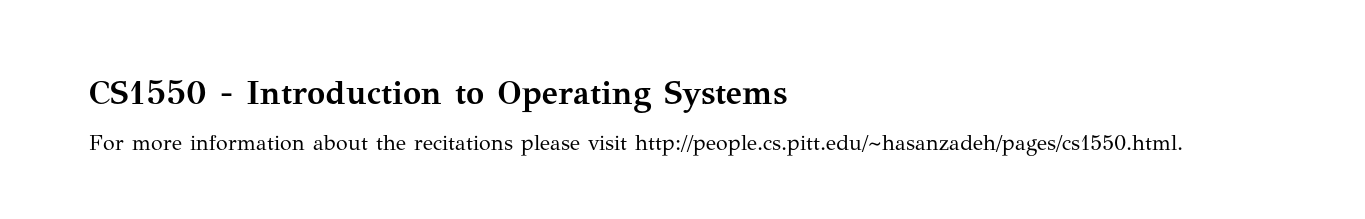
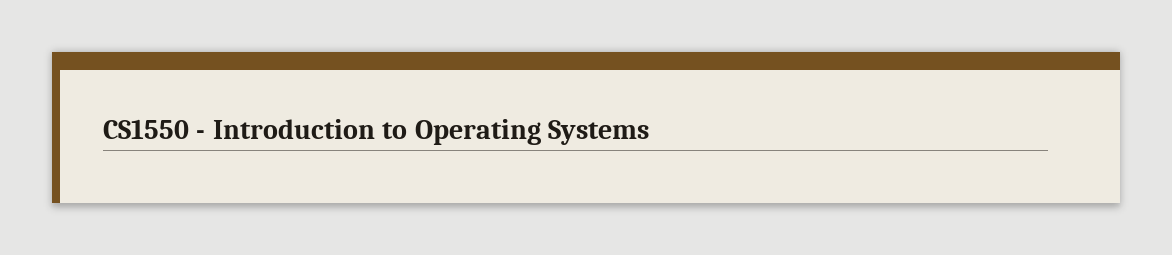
- For more information about the recitations please visit http://people.cs.pitt.edu/~hasanzadeh/pages/cs1550.html.

